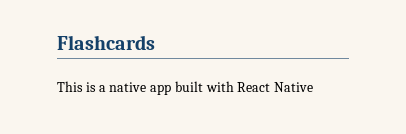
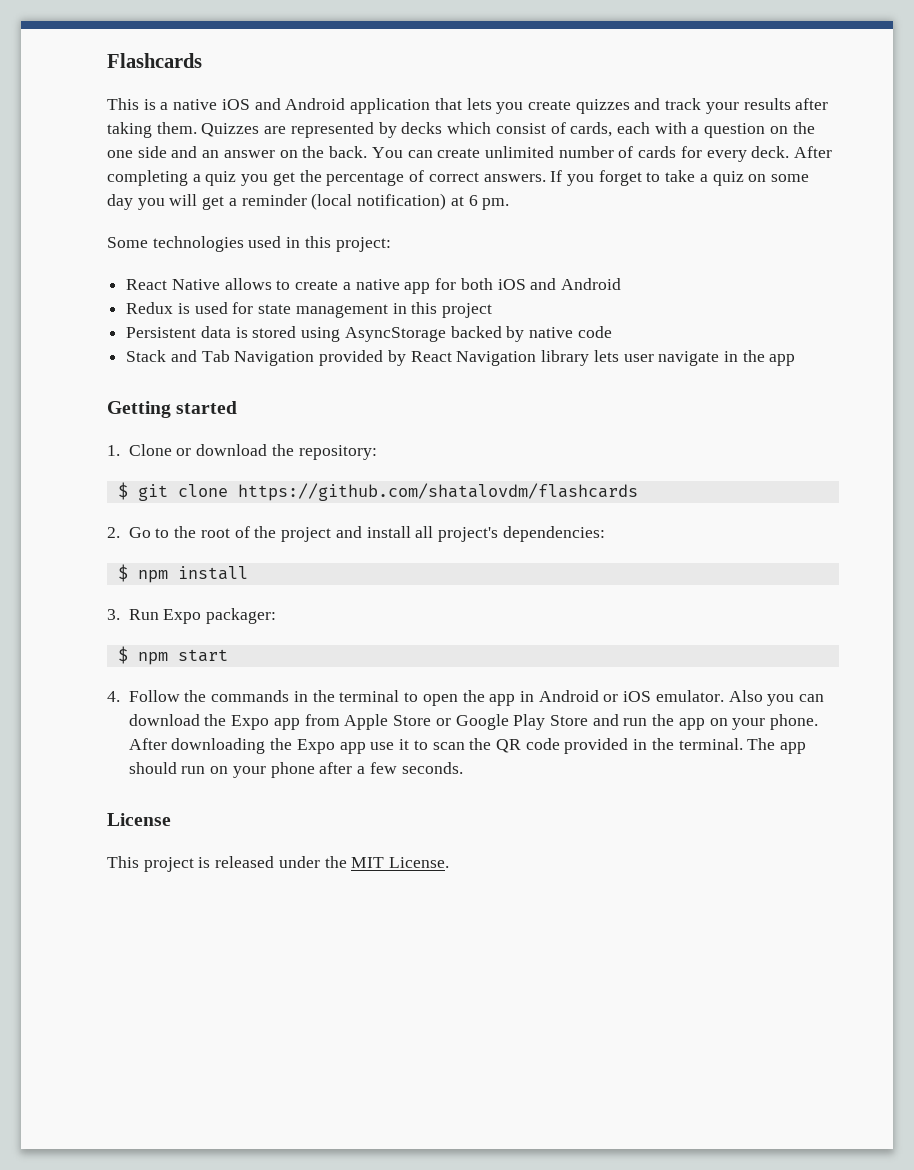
- This is a native app built with React Native
+ This is a native iOS and Android application that lets you create quizzes and track your results after taking them. Quizzes are represented by decks which consist of cards, each with a question on the one side and an answer on the back. You can create unlimited number of cards for every deck. After completing a quiz you get the percentage of correct answers. If you forget to take a quiz on some day you will get a reminder (local notification) at 6 pm.
+ Some technologies used in this project:
+ React Native allows to create a native app for both iOS and Android
+ Redux is used for state management in this project
+ Persistent data is stored using AsyncStorage backed by native code
+ Stack and Tab Navigation provided by React Navigation library lets user navigate in the app
+ Getting started
+ 1. Clone or download the repository:
+ $ git clone https://github.com/shatalovdm/flashcards
+ 2. Go to the root of the project and install all project's dependencies:
+ $ npm install
+ 3. Run Expo packager:
+ $ npm start
+ 4. Follow the commands in the terminal to open the app in Android or iOS emulator. Also you can download the Expo app from Apple Store or Google Play Store and run the app on your phone. After downloading the Expo app use it to scan the QR code provided in the terminal. The app should run on your phone after a few seconds.
+ License
+ This project is released under the MIT License.

